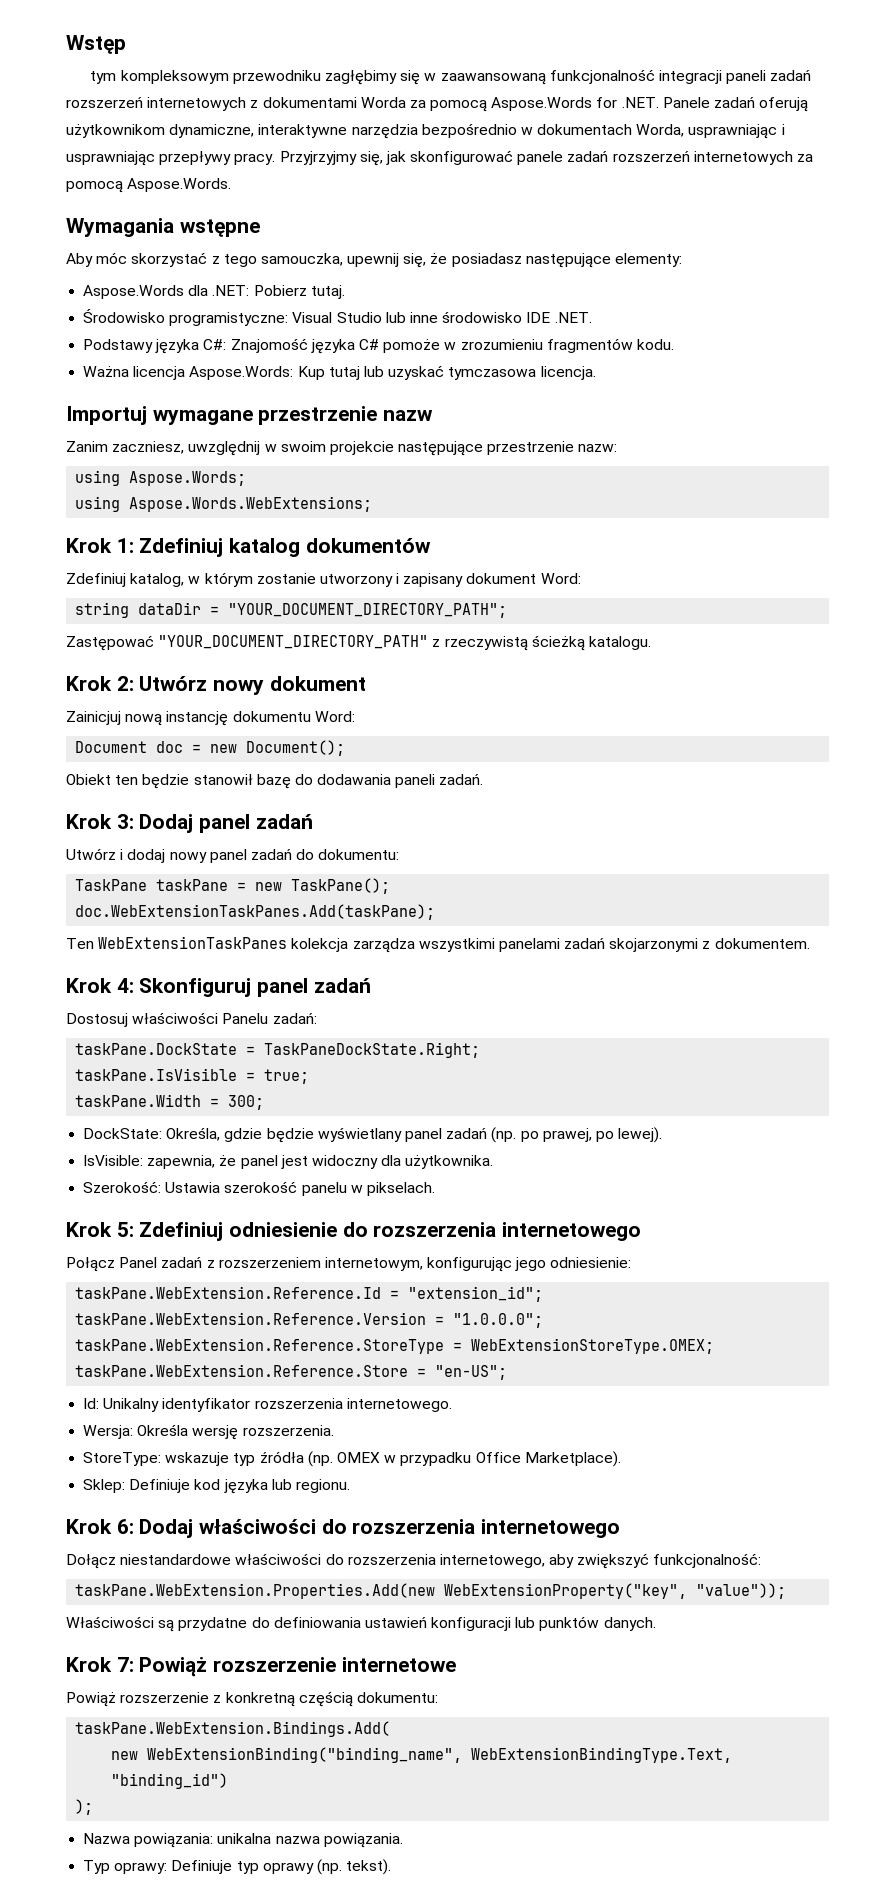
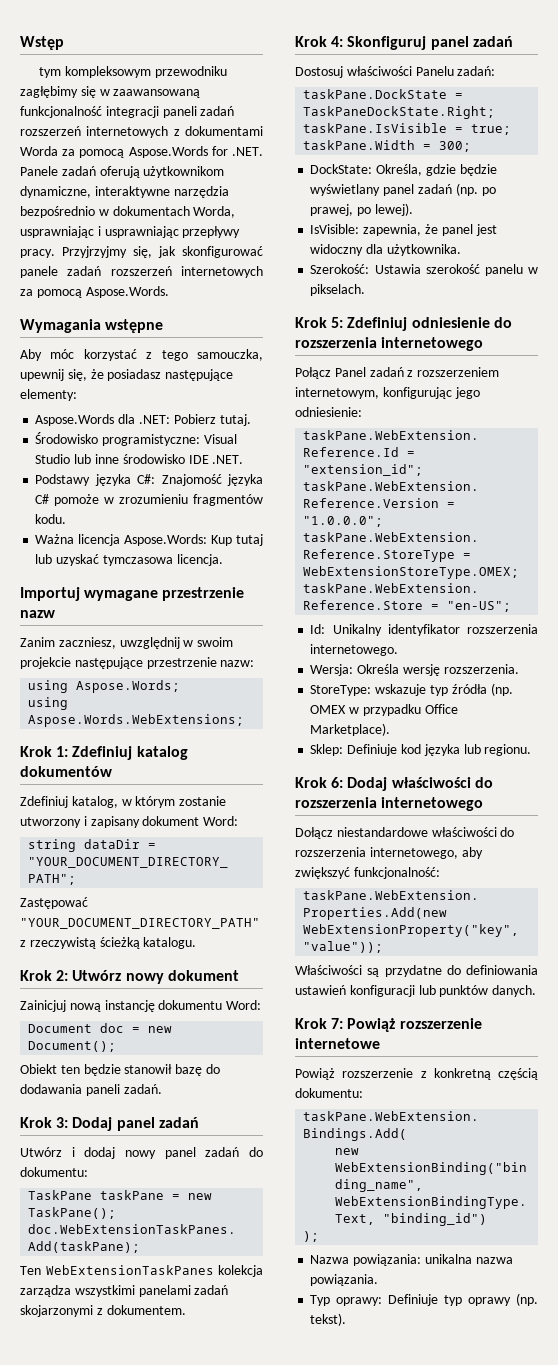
- Aby móc skorzystać z tego samouczka, upewnij się, że posiadasz następujące elementy:
+ Aby móc korzystać z tego samouczka, upewnij się, że posiadasz następujące elementy:

